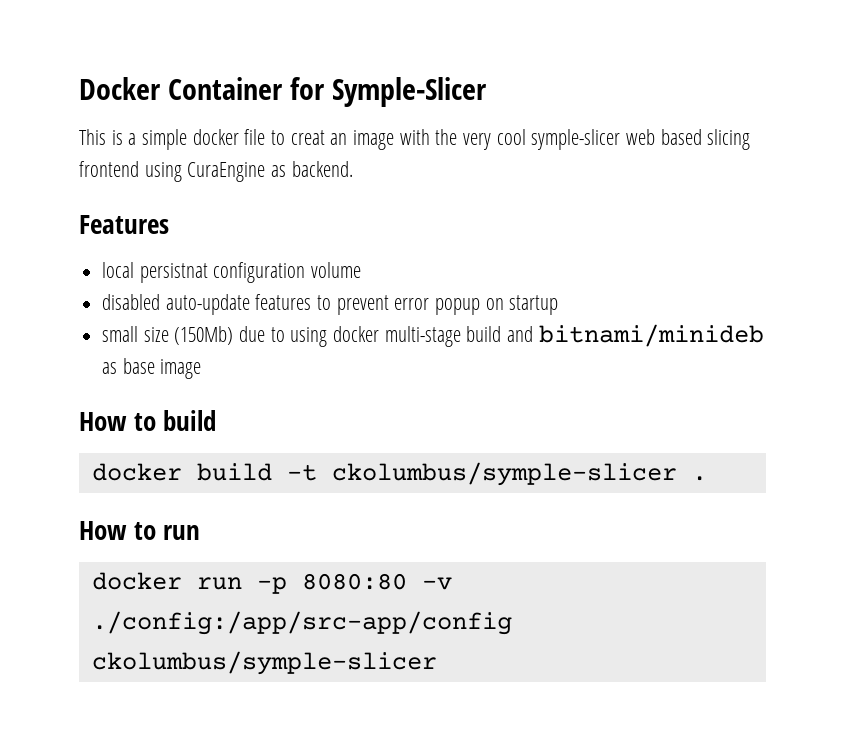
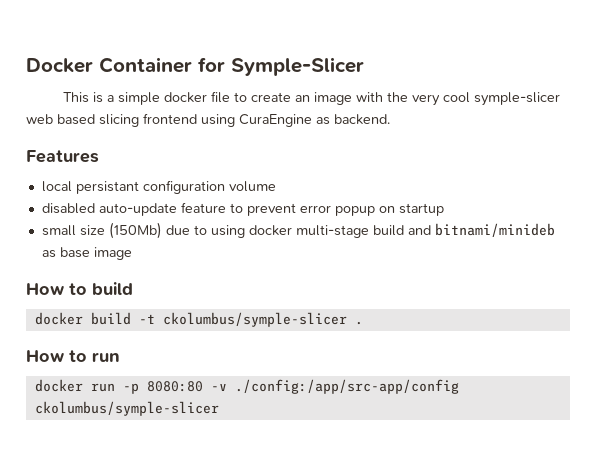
- This is a simple docker file to creat an image with the very cool symple-slicer web based slicing frontend using CuraEngine as backend.
+ This is a simple docker file to create an image with the very cool symple-slicer web based slicing frontend using CuraEngine as backend.
- local persistnat configuration volume
+ local persistant configuration volume
- disabled auto-update features to prevent error popup on startup
+ disabled auto-update feature to prevent error popup on startup

